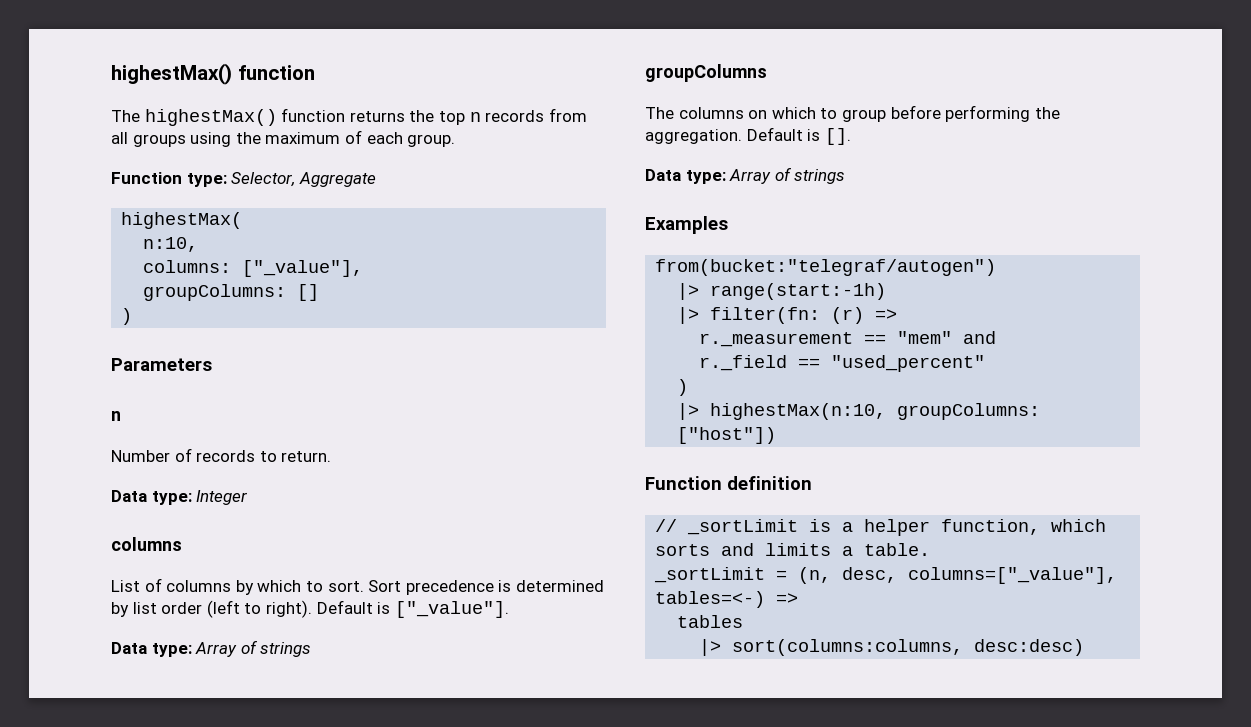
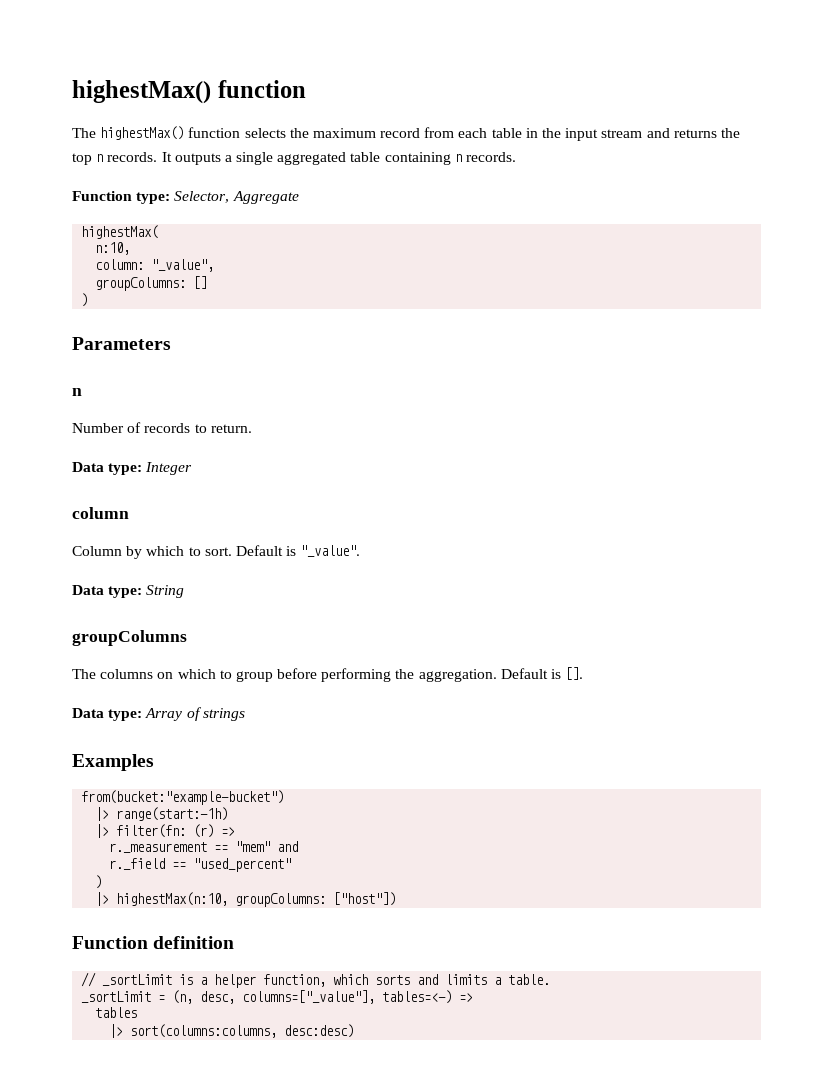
- The highestMax() function returns the top n records from all groups using the maximum of each group.
+ The highestMax() function selects the maximum record from each table in the input stream and returns the top n records. It outputs a single aggregated table containing n records.
- columns: ["_value"],
+ column: "_value",
  Data type: Integer
- columns
- List of columns by which to sort. Sort precedence is determined by list order (left to right). Default is ["_value"].
- Data type: Array of strings
+ column
+ Column by which to sort. Default is "_value".
+ Data type: String
- from(bucket:"telegraf/autogen")
+ from(bucket:"example-bucket")

